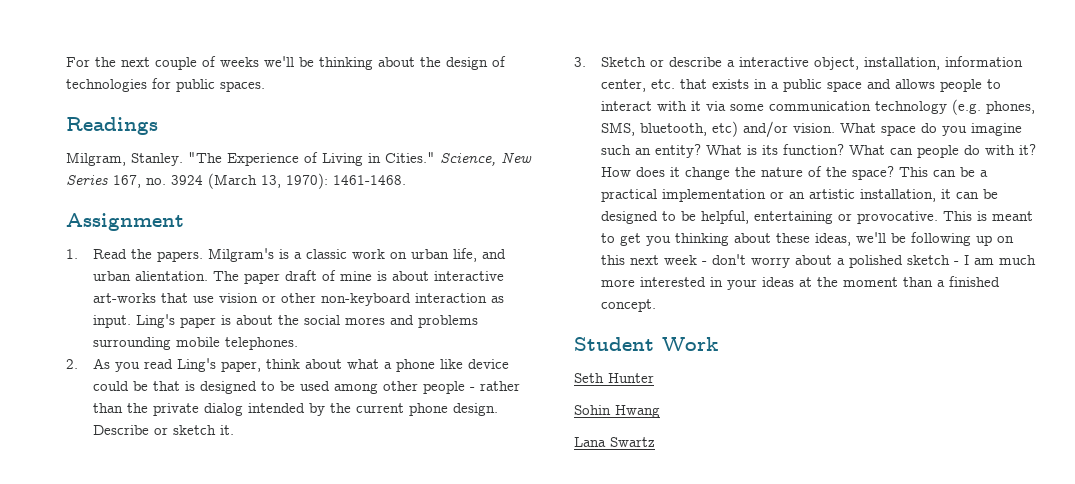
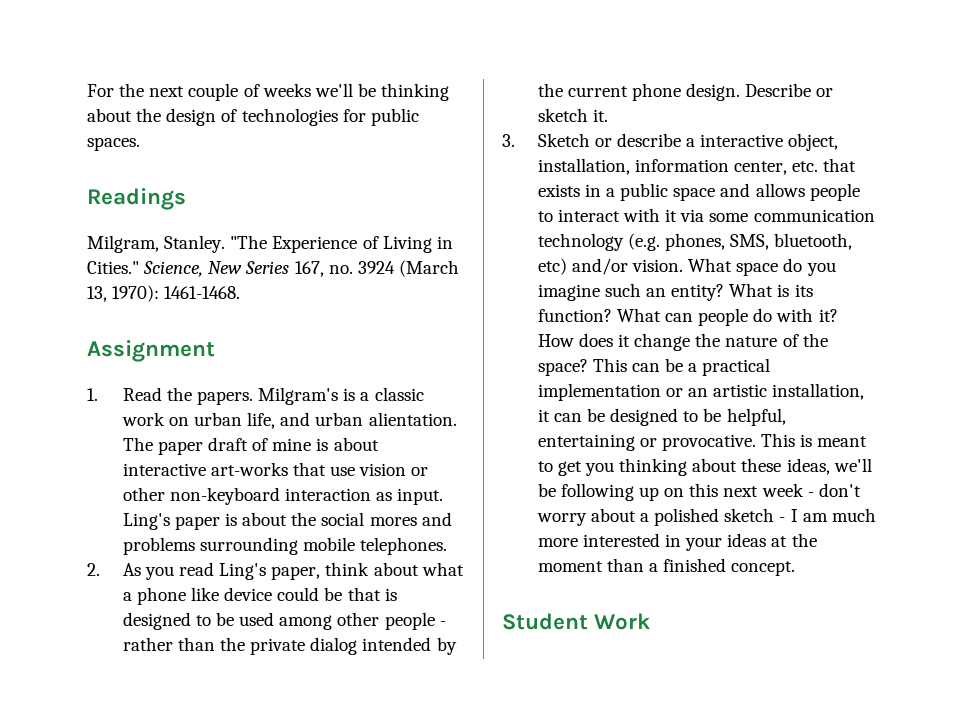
- Seth Hunter
- Sohin Hwang
- Lana Swartz

